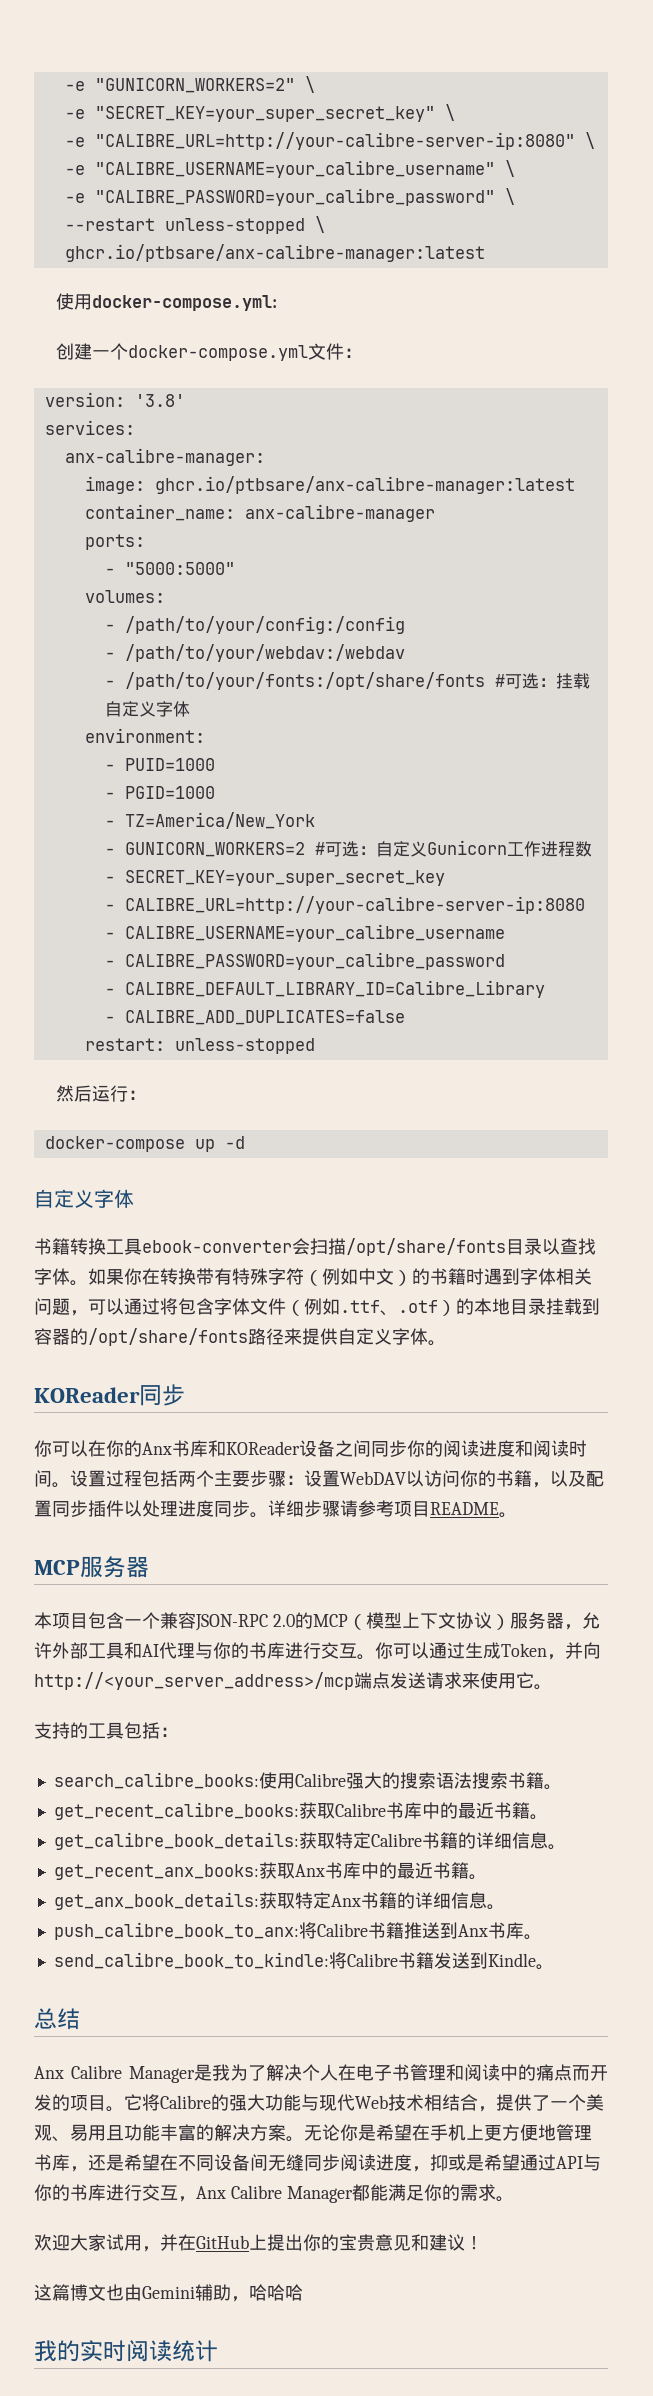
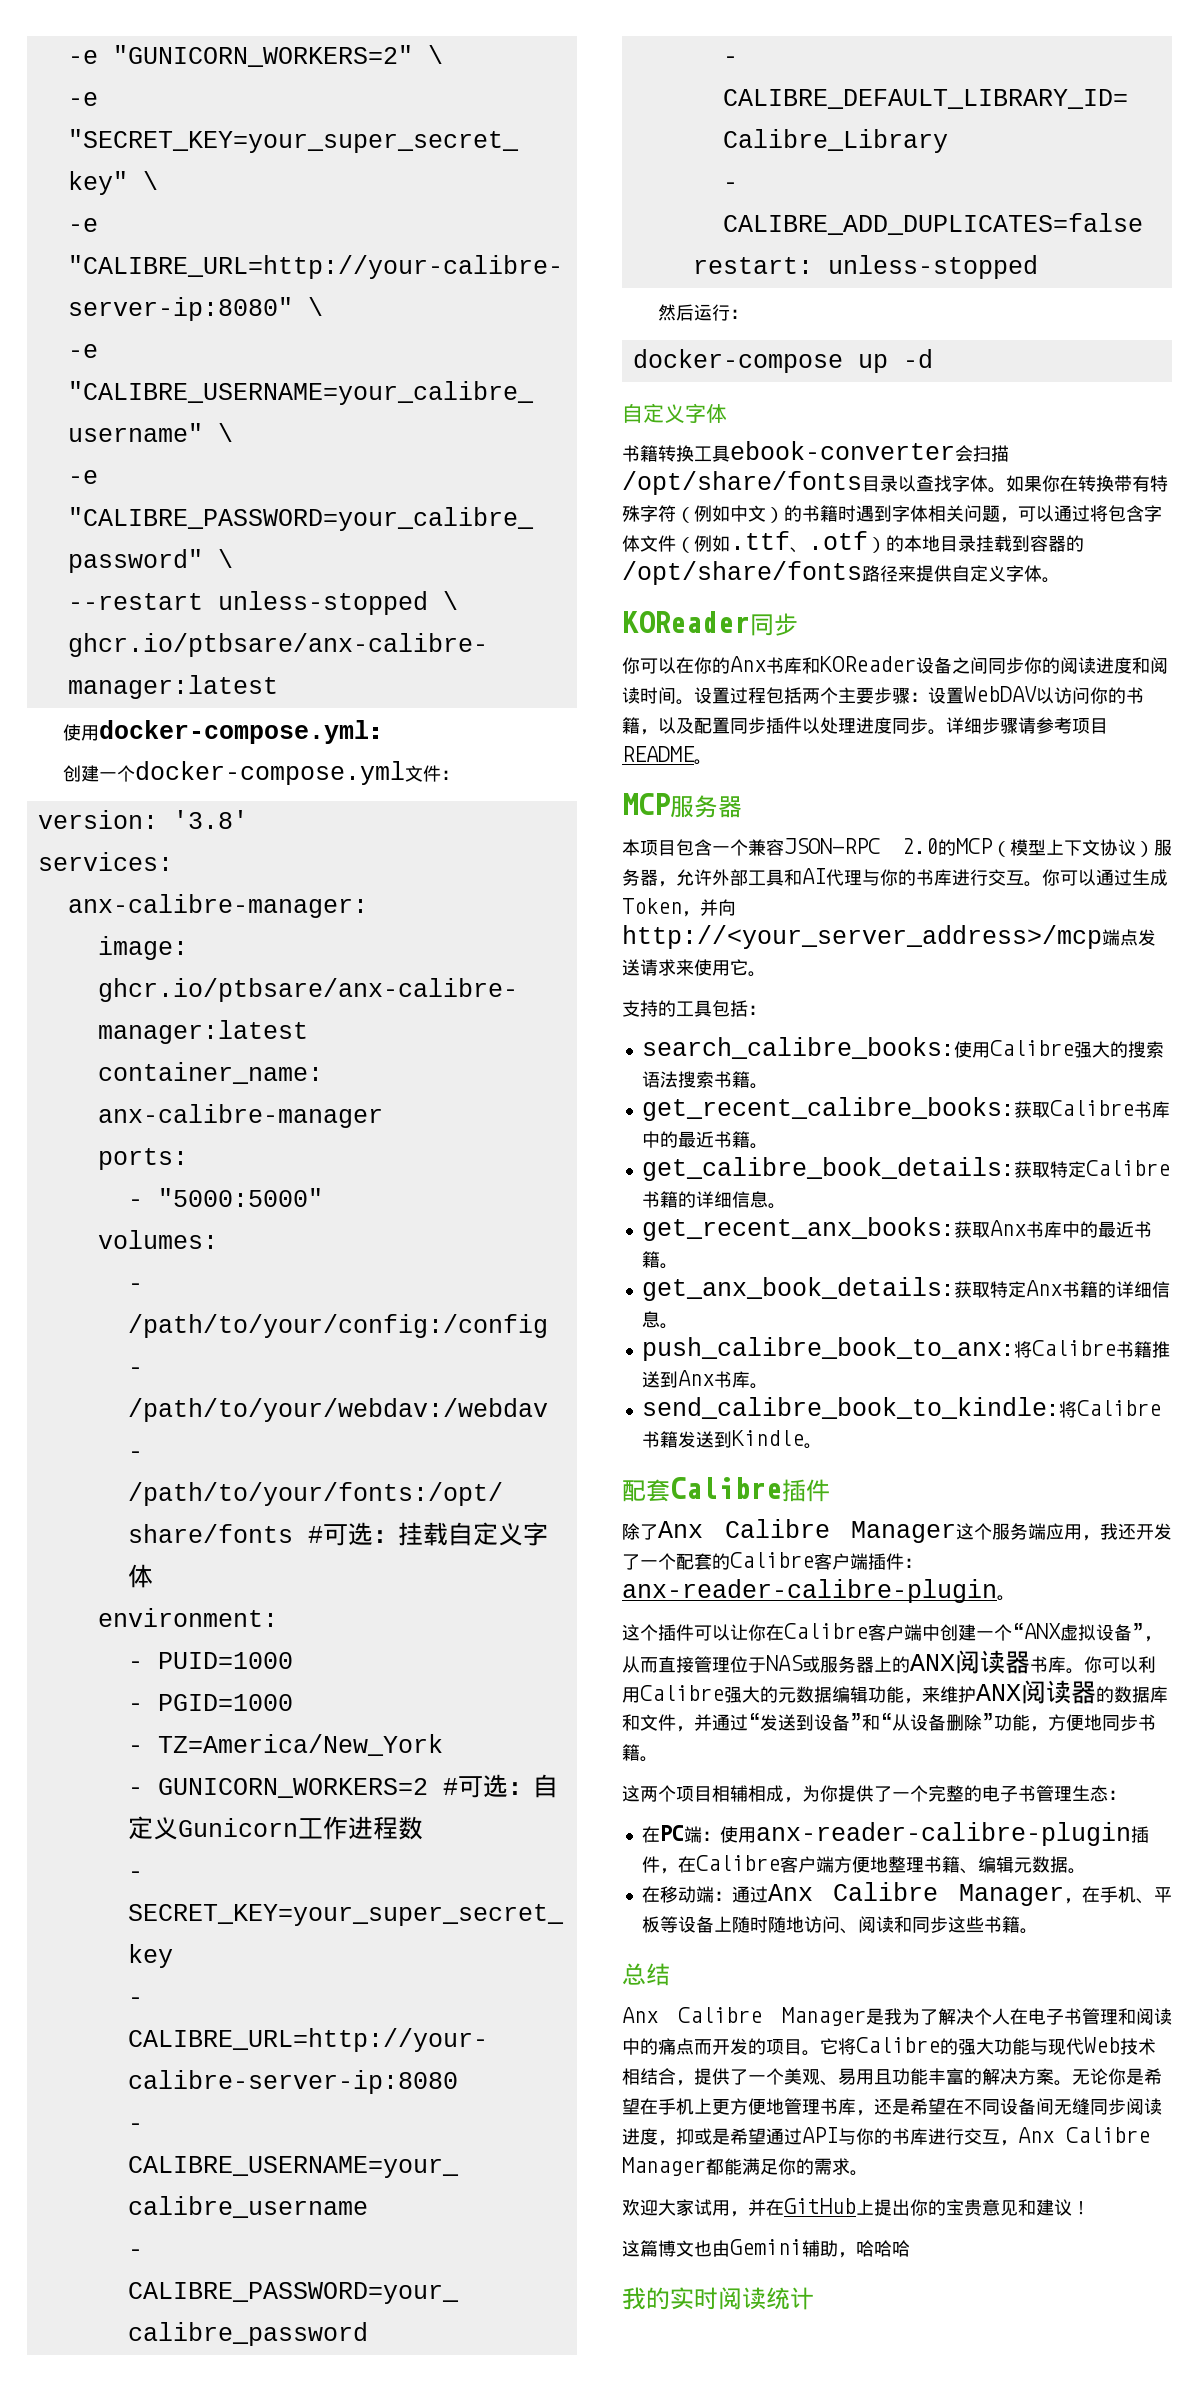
+ 配套Calibre插件
+ 除了Anx Calibre Manager这个服务端应用，我还开发了一个配套的Calibre客户端插件：anx-reader-calibre-plugin。
+ 这个插件可以让你在Calibre客户端中创建一个“ANX虚拟设备”，从而直接管理位于NAS或服务器上的ANX阅读器书库。你可以利用Calibre强大的元数据编辑功能，来维护ANX阅读器的数据库和文件，并通过“发送到设备”和“从设备删除”功能，方便地同步书籍。
+ 这两个项目相辅相成，为你提供了一个完整的电子书管理生态：
+ 在PC端：使用anx-reader-calibre-plugin插件，在Calibre客户端方便地整理书籍、编辑元数据。
+ 在移动端：通过Anx Calibre Manager，在手机、平板等设备上随时随地访问、阅读和同步这些书籍。

